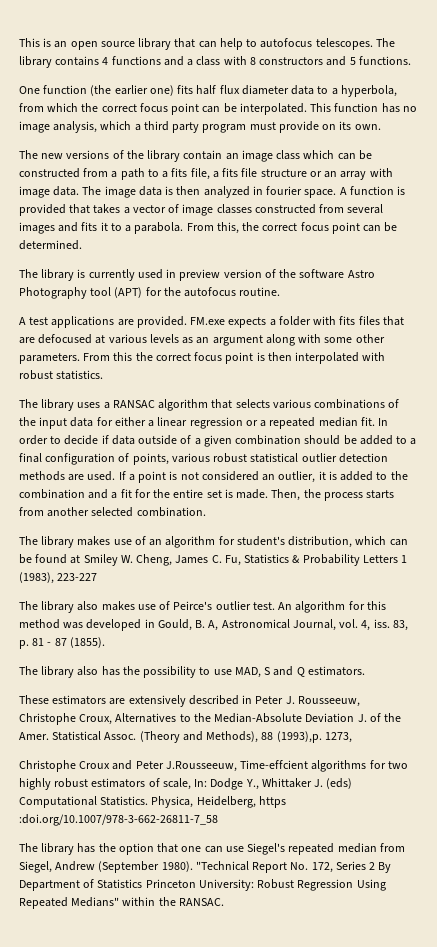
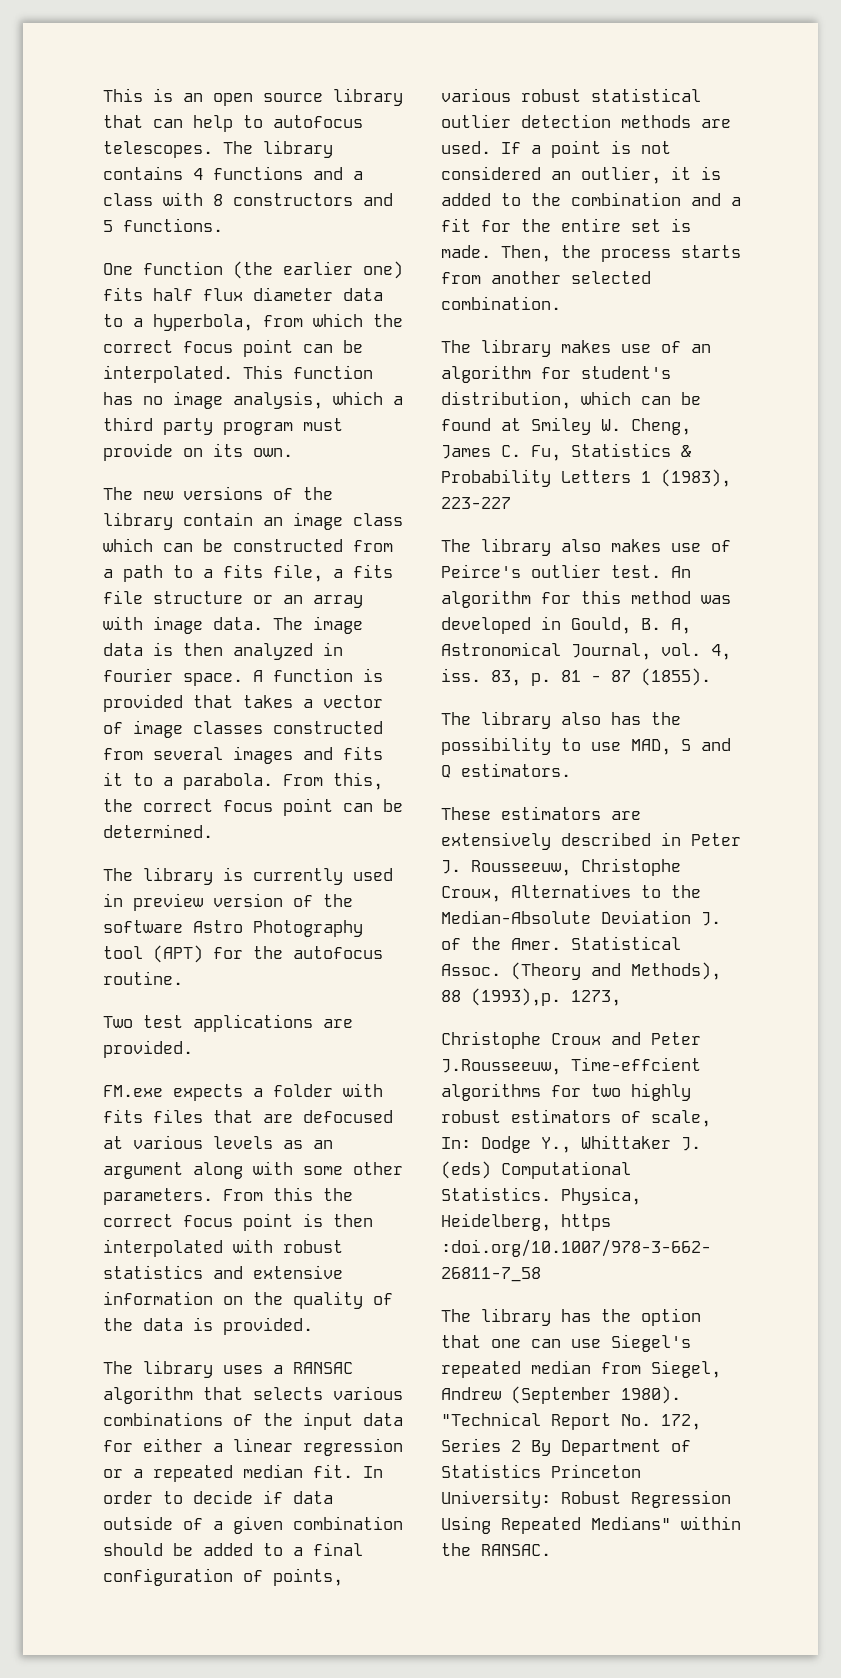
- A test applications are provided. FM.exe expects a folder with fits files that are defocused at various levels as an argument along with some other parameters.
+ Two test applications are provided.
+ FM.exe expects a folder with fits files that are defocused at various levels as an argument along with some other parameters.
- From this the correct focus point is then interpolated with robust statistics.
+ From this the correct focus point is then interpolated with robust statistics and extensive information on the quality of the data is provided.

